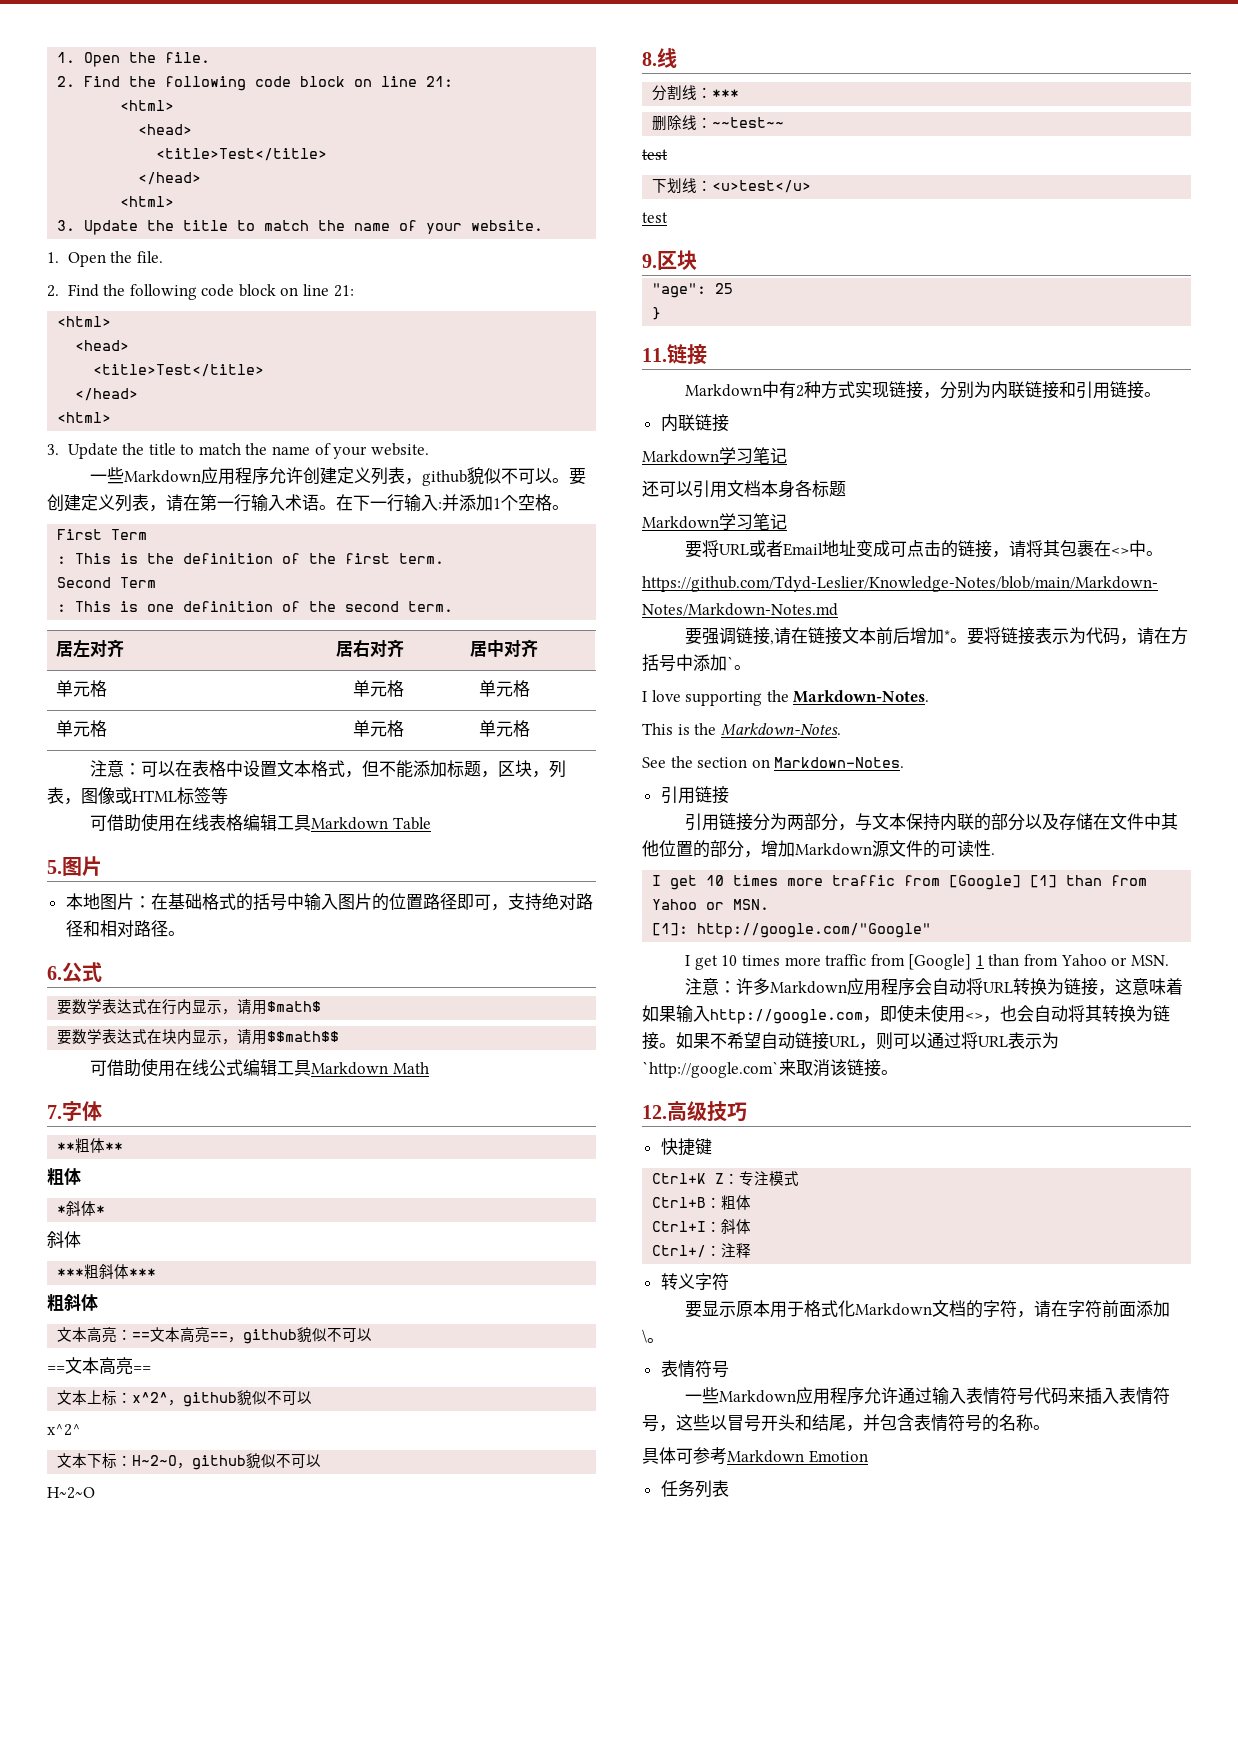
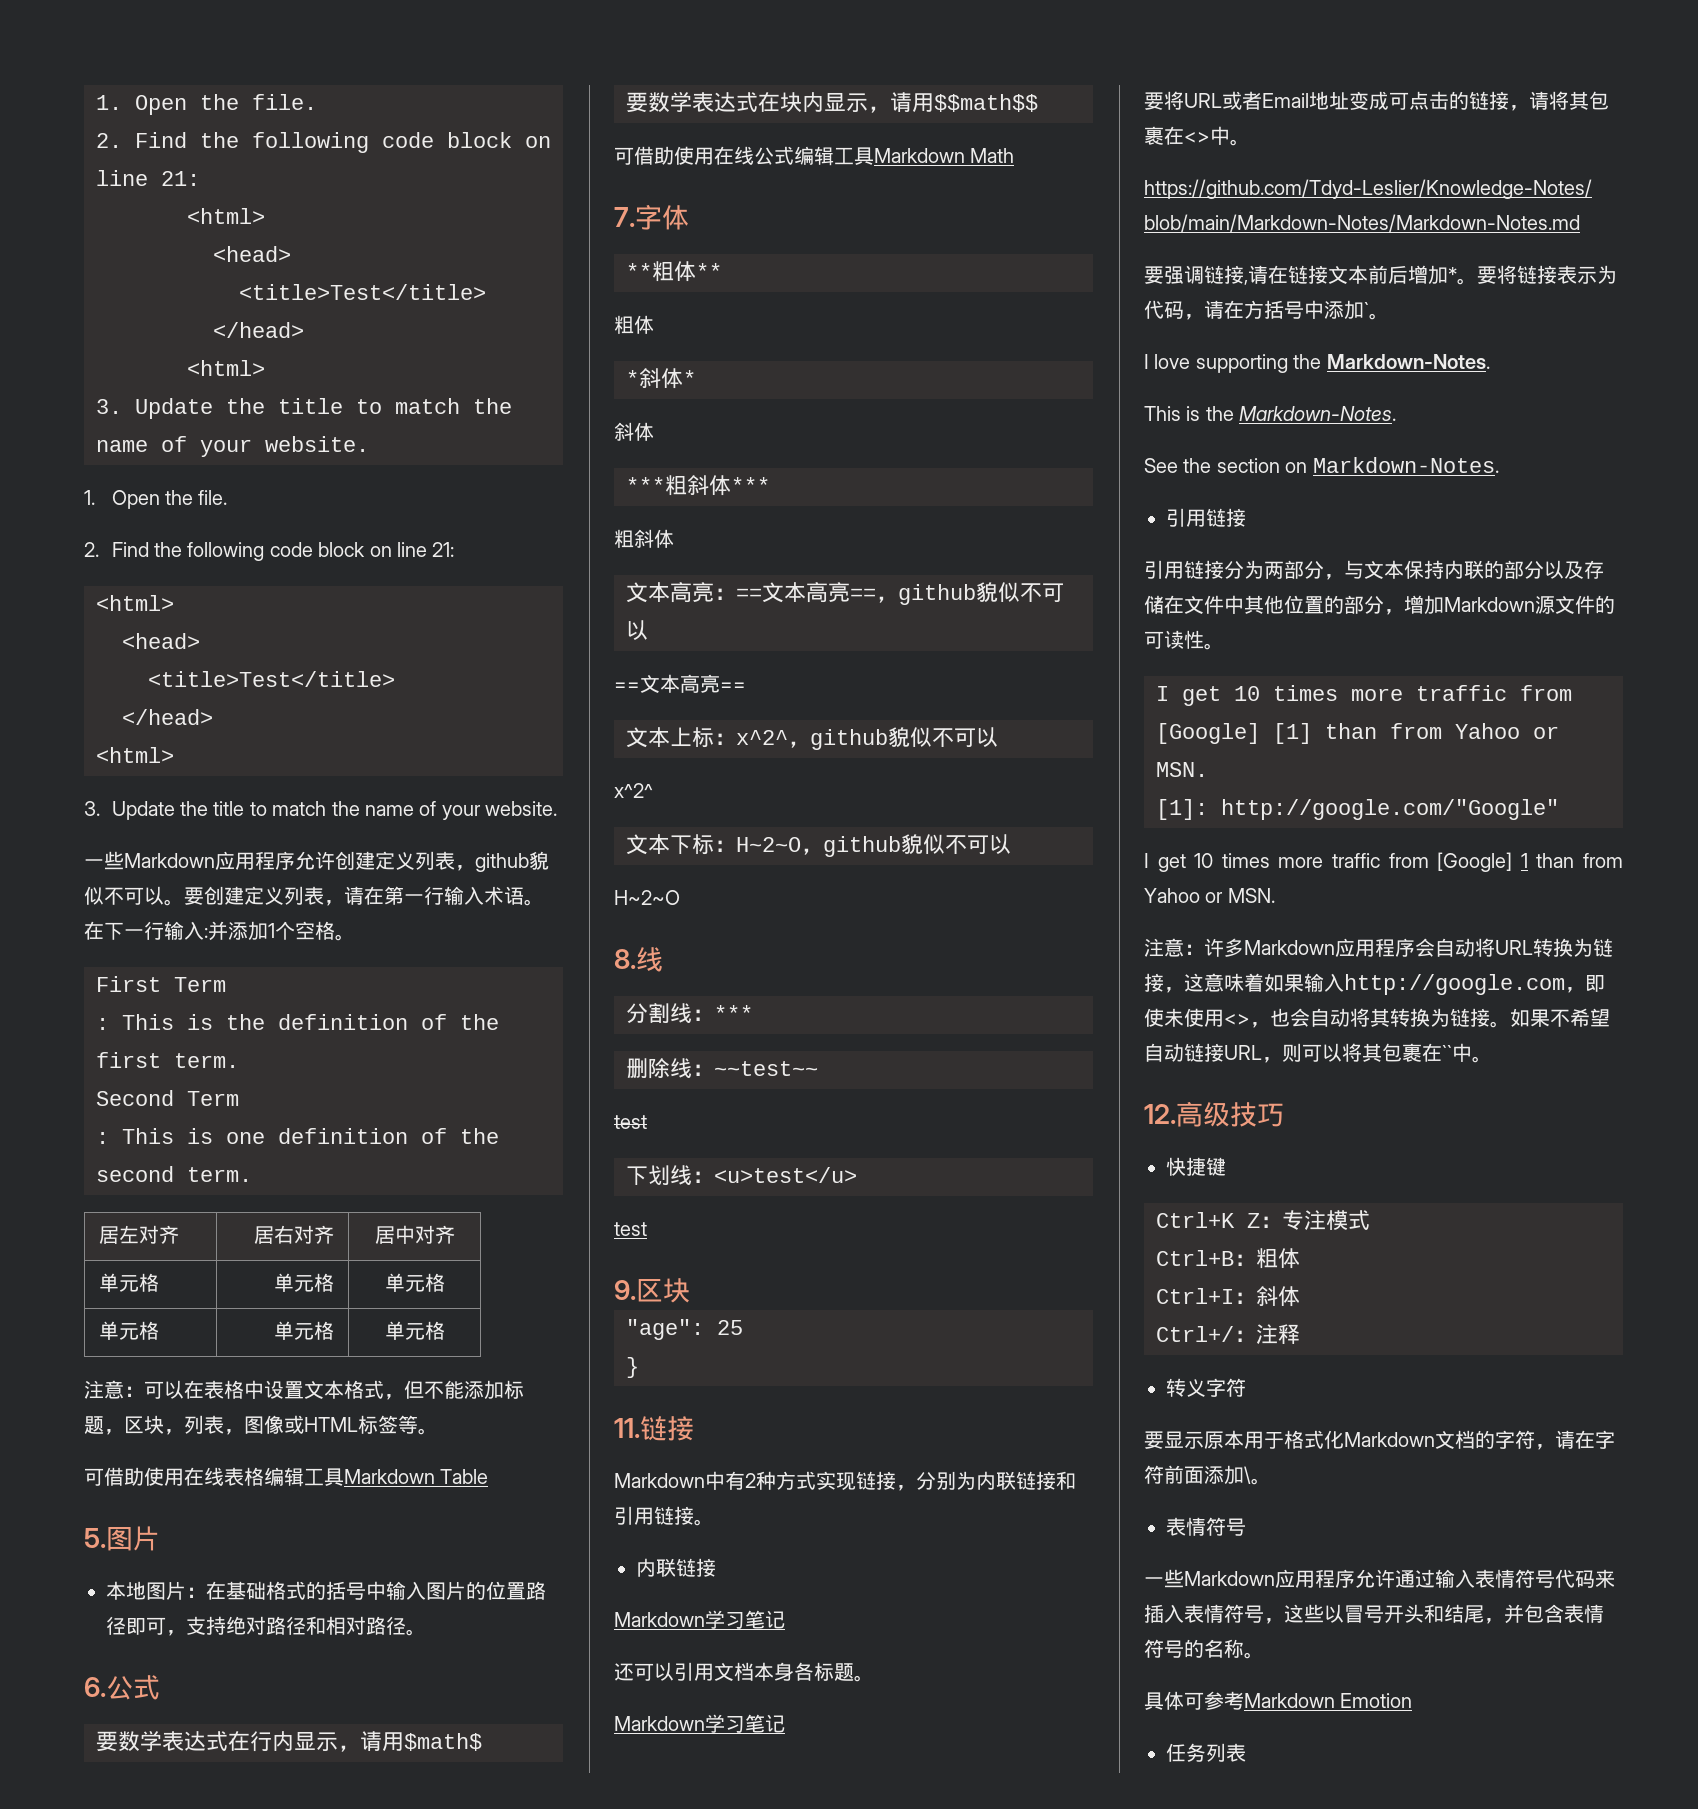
- 注意：可以在表格中设置文本格式，但不能添加标题，区块，列表，图像或HTML标签等
+ 注意：可以在表格中设置文本格式，但不能添加标题，区块，列表，图像或HTML标签等。
- 还可以引用文档本身各标题
+ 还可以引用文档本身各标题。
- 引用链接分为两部分，与文本保持内联的部分以及存储在文件中其他位置的部分，增加Markdown源文件的可读性.
+ 引用链接分为两部分，与文本保持内联的部分以及存储在文件中其他位置的部分，增加Markdown源文件的可读性。
- 如果不希望自动链接URL，则可以通过将URL表示为`http://google.com`来取消该链接。
+ 如果不希望自动链接URL，则可以将其包裹在``中。

